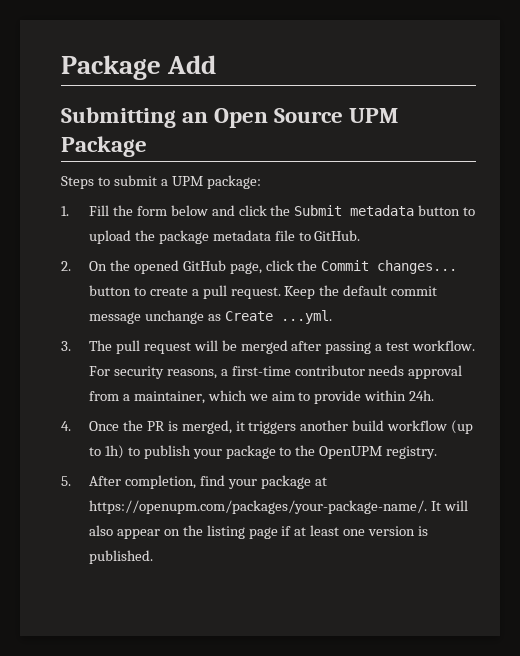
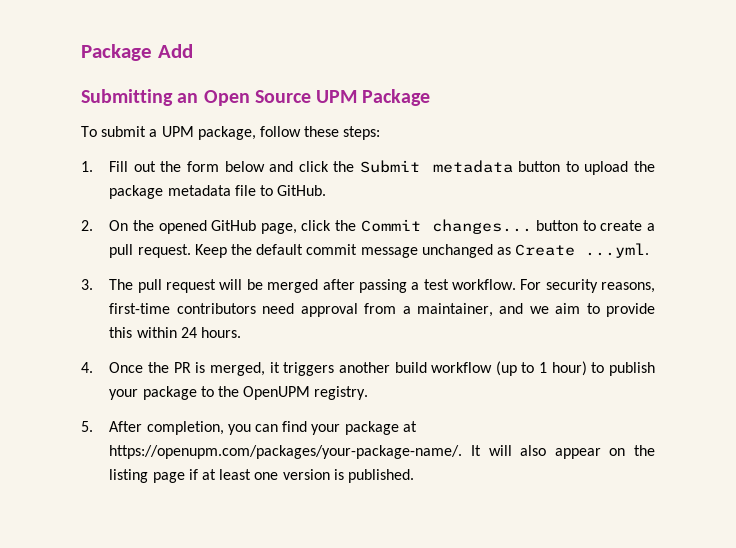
- Steps to submit a UPM package:
+ To submit a UPM package, follow these steps:
- 1. Fill the form below and click the Submit metadata button to upload the package metadata file to GitHub.
+ 1. Fill out the form below and click the Submit metadata button to upload the package metadata file to GitHub.
- Keep the default commit message unchange as Create ...yml.
+ Keep the default commit message unchanged as Create ...yml.
- For security reasons, a first-time contributor needs approval from a maintainer, which we aim to provide within 24h.
+ For security reasons, first-time contributors need approval from a maintainer, and we aim to provide this within 24 hours.
- 4. Once the PR is merged, it triggers another build workflow (up to 1h) to publish your package to the OpenUPM registry.
+ 4. Once the PR is merged, it triggers another build workflow (up to 1 hour) to publish your package to the OpenUPM registry.
- 5. After completion, find your package at https://openupm.com/packages/your-package-name/. It will also appear on the listing page if at least one version is published.
+ 5. After completion, you can find your package at https://openupm.com/packages/your-package-name/. It will also appear on the listing page if at least one version is published.

